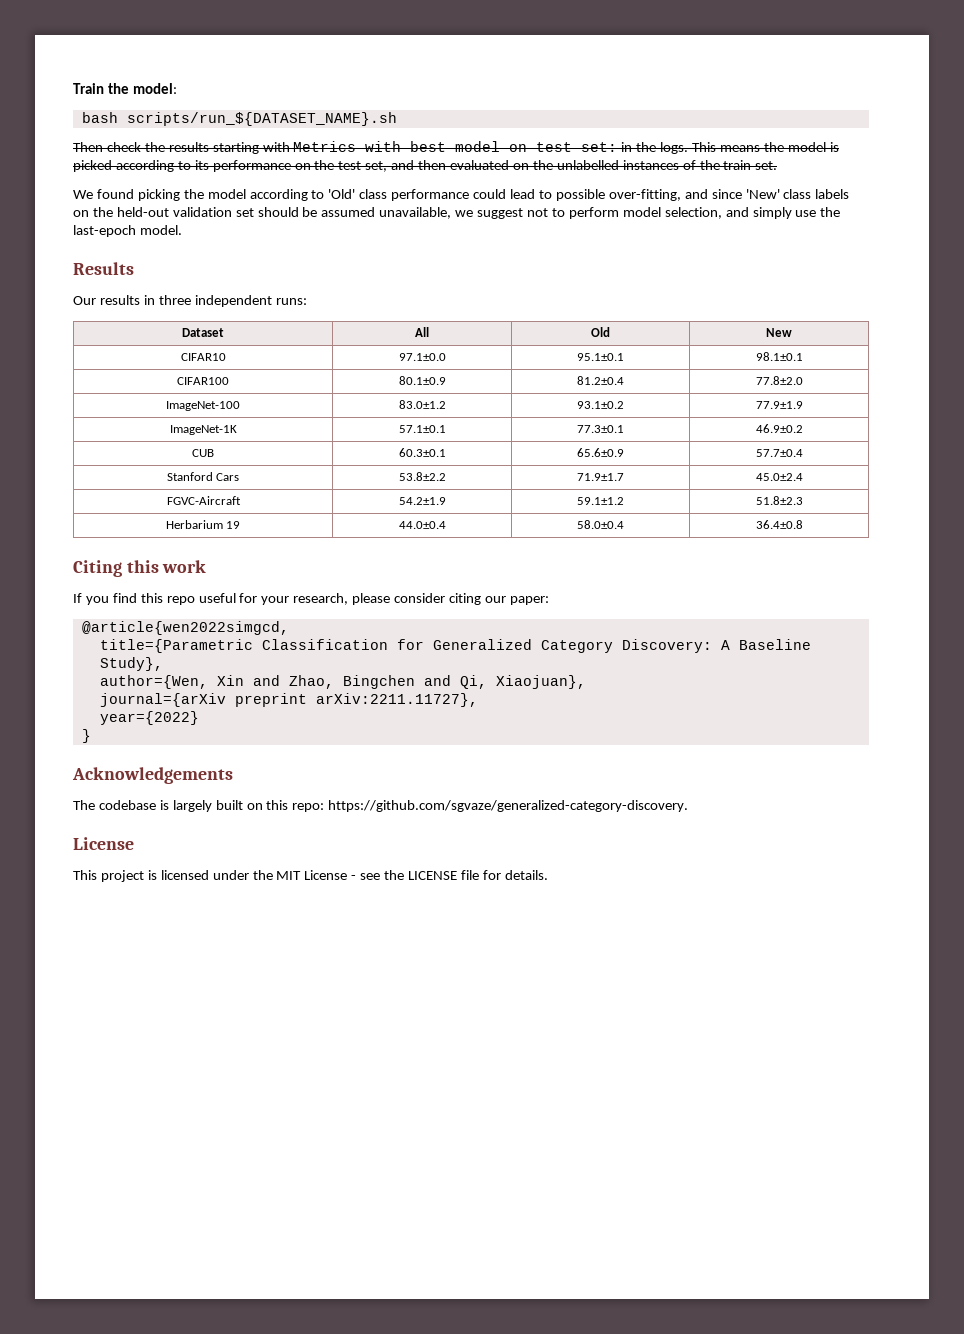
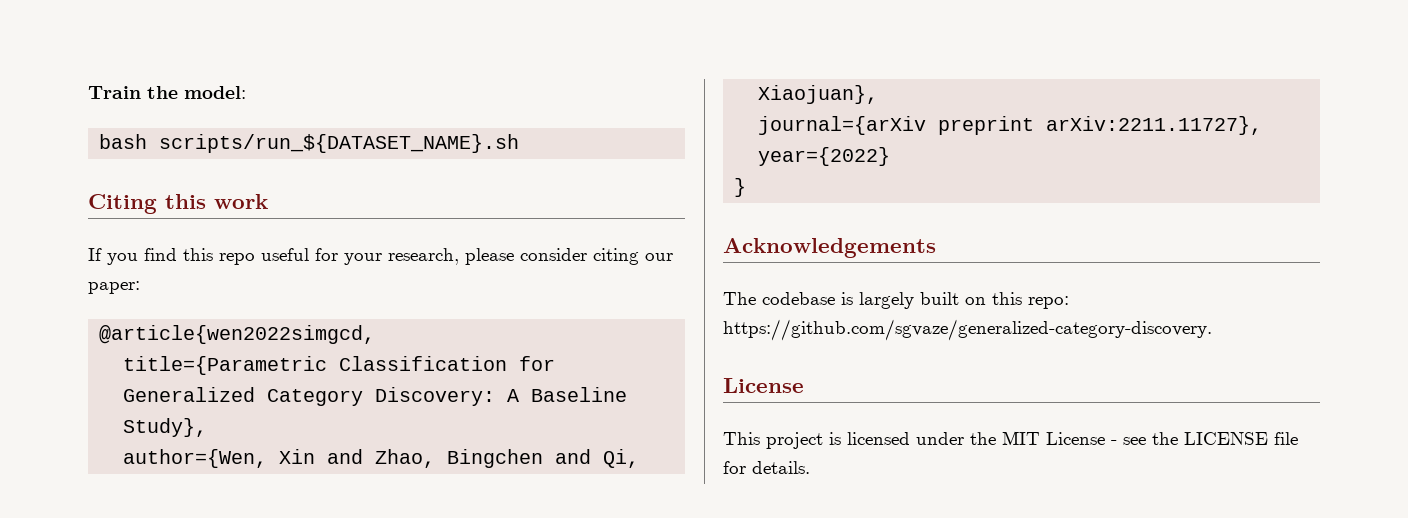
- Then check the results starting with Metrics with best model on test set: in the logs. This means the model is picked according to its performance on the test set, and then evaluated on the unlabelled instances of the train set.
- We found picking the model according to 'Old' class performance could lead to possible over-fitting, and since 'New' class labels on the held-out validation set should be assumed unavailable, we suggest not to perform model selection, and simply use the last-epoch model.
- Results
- Our results in three independent runs:
- Dataset | All | Old | New
- CIFAR10 | 97.1±0.0 | 95.1±0.1 | 98.1±0.1
- CIFAR100 | 80.1±0.9 | 81.2±0.4 | 77.8±2.0
- ImageNet-100 | 83.0±1.2 | 93.1±0.2 | 77.9±1.9
- ImageNet-1K | 57.1±0.1 | 77.3±0.1 | 46.9±0.2
- CUB | 60.3±0.1 | 65.6±0.9 | 57.7±0.4
- Stanford Cars | 53.8±2.2 | 71.9±1.7 | 45.0±2.4
- FGVC-Aircraft | 54.2±1.9 | 59.1±1.2 | 51.8±2.3
- Herbarium 19 | 44.0±0.4 | 58.0±0.4 | 36.4±0.8

